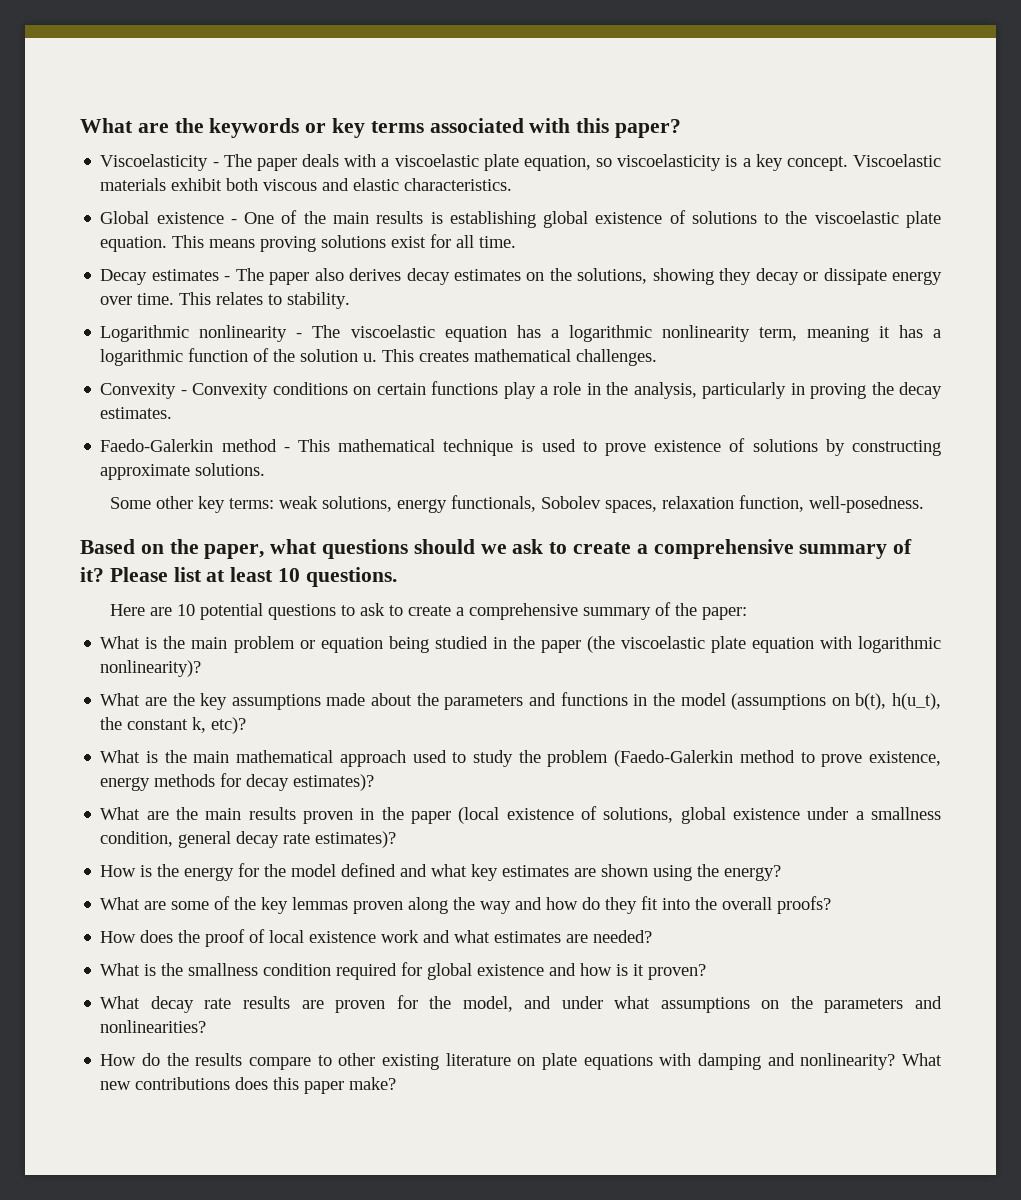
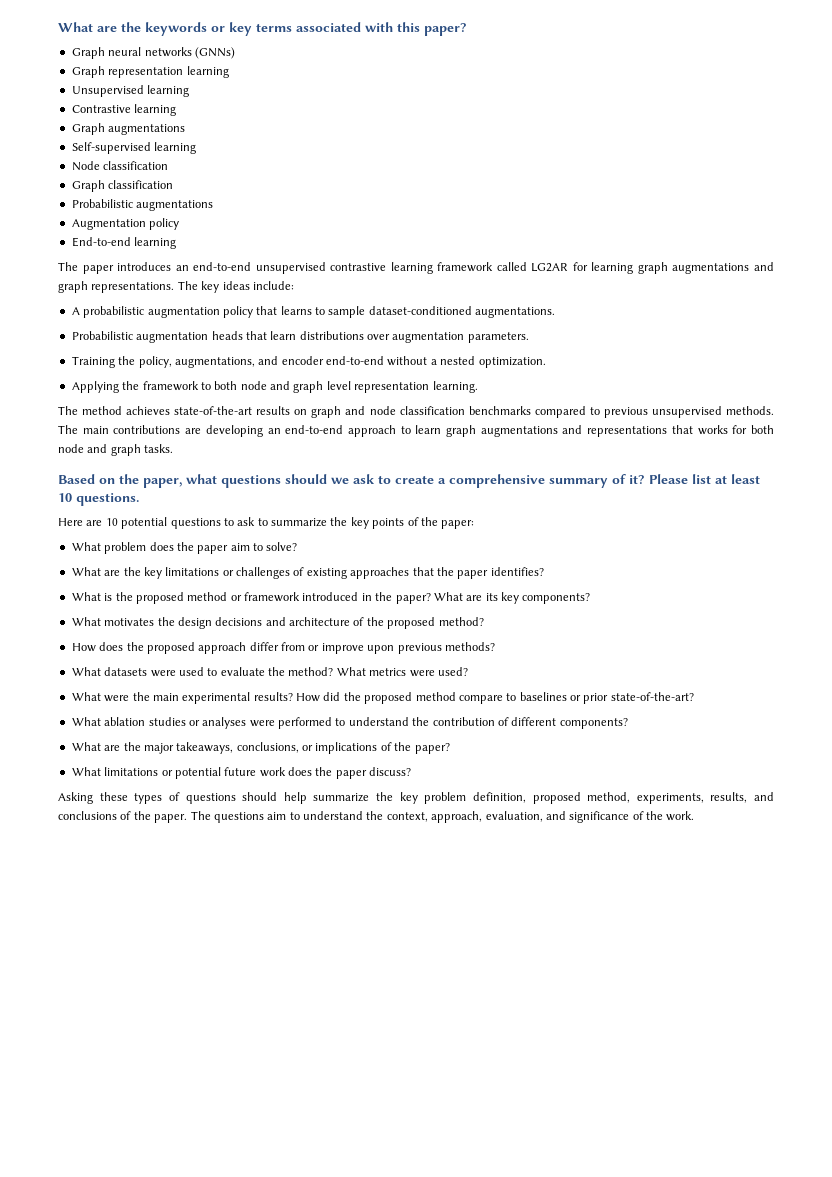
- Viscoelasticity - The paper deals with a viscoelastic plate equation, so viscoelasticity is a key concept. Viscoelastic materials exhibit both viscous and elastic characteristics.
- Global existence - One of the main results is establishing global existence of solutions to the viscoelastic plate equation. This means proving solutions exist for all time.
- Decay estimates - The paper also derives decay estimates on the solutions, showing they decay or dissipate energy over time. This relates to stability.
- Logarithmic nonlinearity - The viscoelastic equation has a logarithmic nonlinearity term, meaning it has a logarithmic function of the solution u. This creates mathematical challenges.
- Convexity - Convexity conditions on certain functions play a role in the analysis, particularly in proving the decay estimates.
- Faedo-Galerkin method - This mathematical technique is used to prove existence of solutions by constructing approximate solutions.
- Some other key terms: weak solutions, energy functionals, Sobolev spaces, relaxation function, well-posedness.
+ Graph neural networks (GNNs)
+ Graph representation learning
+ Unsupervised learning
+ Contrastive learning
+ Graph augmentations
+ Self-supervised learning
+ Node classification
+ Graph classification
+ Probabilistic augmentations
+ Augmentation policy
+ End-to-end learning
+ The paper introduces an end-to-end unsupervised contrastive learning framework called LG2AR for learning graph augmentations and graph representations. The key ideas include:
+ A probabilistic augmentation policy that learns to sample dataset-conditioned augmentations.
+ Probabilistic augmentation heads that learn distributions over augmentation parameters.
+ Training the policy, augmentations, and encoder end-to-end without a nested optimization.
+ Applying the framework to both node and graph level representation learning.
+ The method achieves state-of-the-art results on graph and node classification benchmarks compared to previous unsupervised methods. The main contributions are developing an end-to-end approach to learn graph augmentations and representations that works for both node and graph tasks.
- Here are 10 potential questions to ask to create a comprehensive summary of the paper:
+ Here are 10 potential questions to ask to summarize the key points of the paper:
- What is the main problem or equation being studied in the paper (the viscoelastic plate equation with logarithmic nonlinearity)?
- What are the key assumptions made about the parameters and functions in the model (assumptions on b(t), h(u_t), the constant k, etc)?
- What is the main mathematical approach used to study the problem (Faedo-Galerkin method to prove existence, energy methods for decay estimates)?
- What are the main results proven in the paper (local existence of solutions, global existence under a smallness condition, general decay rate estimates)?
- How is the energy for the model defined and what key estimates are shown using the energy?
- What are some of the key lemmas proven along the way and how do they fit into the overall proofs?
- How does the proof of local existence work and what estimates are needed?
- What is the smallness condition required for global existence and how is it proven?
- What decay rate results are proven for the model, and under what assumptions on the parameters and nonlinearities?
- How do the results compare to other existing literature on plate equations with damping and nonlinearity? What new contributions does this paper make?
+ What problem does the paper aim to solve?
+ What are the key limitations or challenges of existing approaches that the paper identifies?
+ What is the proposed method or framework introduced in the paper? What are its key components?
+ What motivates the design decisions and architecture of the proposed method?
+ How does the proposed approach differ from or improve upon previous methods?
+ What datasets were used to evaluate the method? What metrics were used?
+ What were the main experimental results? How did the proposed method compare to baselines or prior state-of-the-art?
+ What ablation studies or analyses were performed to understand the contribution of different components?
+ What are the major takeaways, conclusions, or implications of the paper?
+ What limitations or potential future work does the paper discuss?
+ Asking these types of questions should help summarize the key problem definition, proposed method, experiments, results, and conclusions of the paper. The questions aim to understand the context, approach, evaluation, and significance of the work.

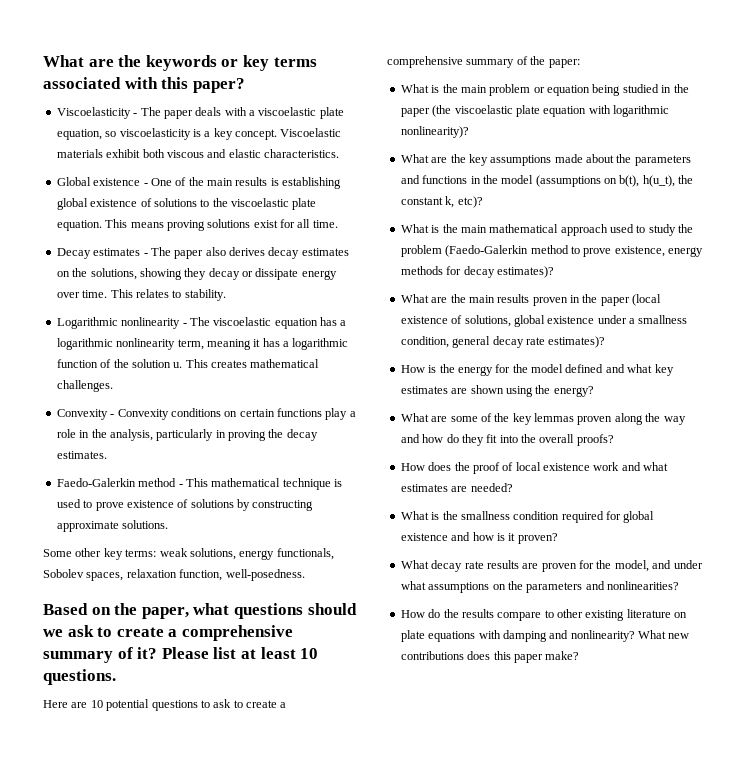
- Graph neural networks (GNNs)
- Graph representation learning
- Unsupervised learning
- Contrastive learning
- Graph augmentations
- Self-supervised learning
- Node classification
- Graph classification
- Probabilistic augmentations
- Augmentation policy
- End-to-end learning
- The paper introduces an end-to-end unsupervised contrastive learning framework called LG2AR for learning graph augmentations and graph representations. The key ideas include:
- A probabilistic augmentation policy that learns to sample dataset-conditioned augmentations.
- Probabilistic augmentation heads that learn distributions over augmentation parameters.
- Training the policy, augmentations, and encoder end-to-end without a nested optimization.
- Applying the framework to both node and graph level representation learning.
- The method achieves state-of-the-art results on graph and node classification benchmarks compared to previous unsupervised methods. The main contributions are developing an end-to-end approach to learn graph augmentations and representations that works for both node and graph tasks.
+ Viscoelasticity - The paper deals with a viscoelastic plate equation, so viscoelasticity is a key concept. Viscoelastic materials exhibit both viscous and elastic characteristics.
+ Global existence - One of the main results is establishing global existence of solutions to the viscoelastic plate equation. This means proving solutions exist for all time.
+ Decay estimates - The paper also derives decay estimates on the solutions, showing they decay or dissipate energy over time. This relates to stability.
+ Logarithmic nonlinearity - The viscoelastic equation has a logarithmic nonlinearity term, meaning it has a logarithmic function of the solution u. This creates mathematical challenges.
+ Convexity - Convexity conditions on certain functions play a role in the analysis, particularly in proving the decay estimates.
+ Faedo-Galerkin method - This mathematical technique is used to prove existence of solutions by constructing approximate solutions.
+ Some other key terms: weak solutions, energy functionals, Sobolev spaces, relaxation function, well-posedness.
- Here are 10 potential questions to ask to summarize the key points of the paper:
+ Here are 10 potential questions to ask to create a comprehensive summary of the paper:
- What problem does the paper aim to solve?
- What are the key limitations or challenges of existing approaches that the paper identifies?
- What is the proposed method or framework introduced in the paper? What are its key components?
- What motivates the design decisions and architecture of the proposed method?
- How does the proposed approach differ from or improve upon previous methods?
- What datasets were used to evaluate the method? What metrics were used?
- What were the main experimental results? How did the proposed method compare to baselines or prior state-of-the-art?
- What ablation studies or analyses were performed to understand the contribution of different components?
- What are the major takeaways, conclusions, or implications of the paper?
- What limitations or potential future work does the paper discuss?
- Asking these types of questions should help summarize the key problem definition, proposed method, experiments, results, and conclusions of the paper. The questions aim to understand the context, approach, evaluation, and significance of the work.
+ What is the main problem or equation being studied in the paper (the viscoelastic plate equation with logarithmic nonlinearity)?
+ What are the key assumptions made about the parameters and functions in the model (assumptions on b(t), h(u_t), the constant k, etc)?
+ What is the main mathematical approach used to study the problem (Faedo-Galerkin method to prove existence, energy methods for decay estimates)?
+ What are the main results proven in the paper (local existence of solutions, global existence under a smallness condition, general decay rate estimates)?
+ How is the energy for the model defined and what key estimates are shown using the energy?
+ What are some of the key lemmas proven along the way and how do they fit into the overall proofs?
+ How does the proof of local existence work and what estimates are needed?
+ What is the smallness condition required for global existence and how is it proven?
+ What decay rate results are proven for the model, and under what assumptions on the parameters and nonlinearities?
+ How do the results compare to other existing literature on plate equations with damping and nonlinearity? What new contributions does this paper make?

